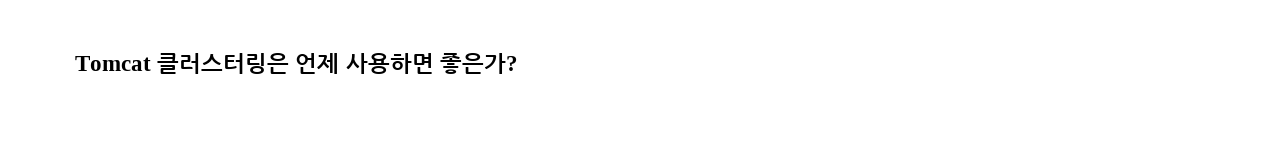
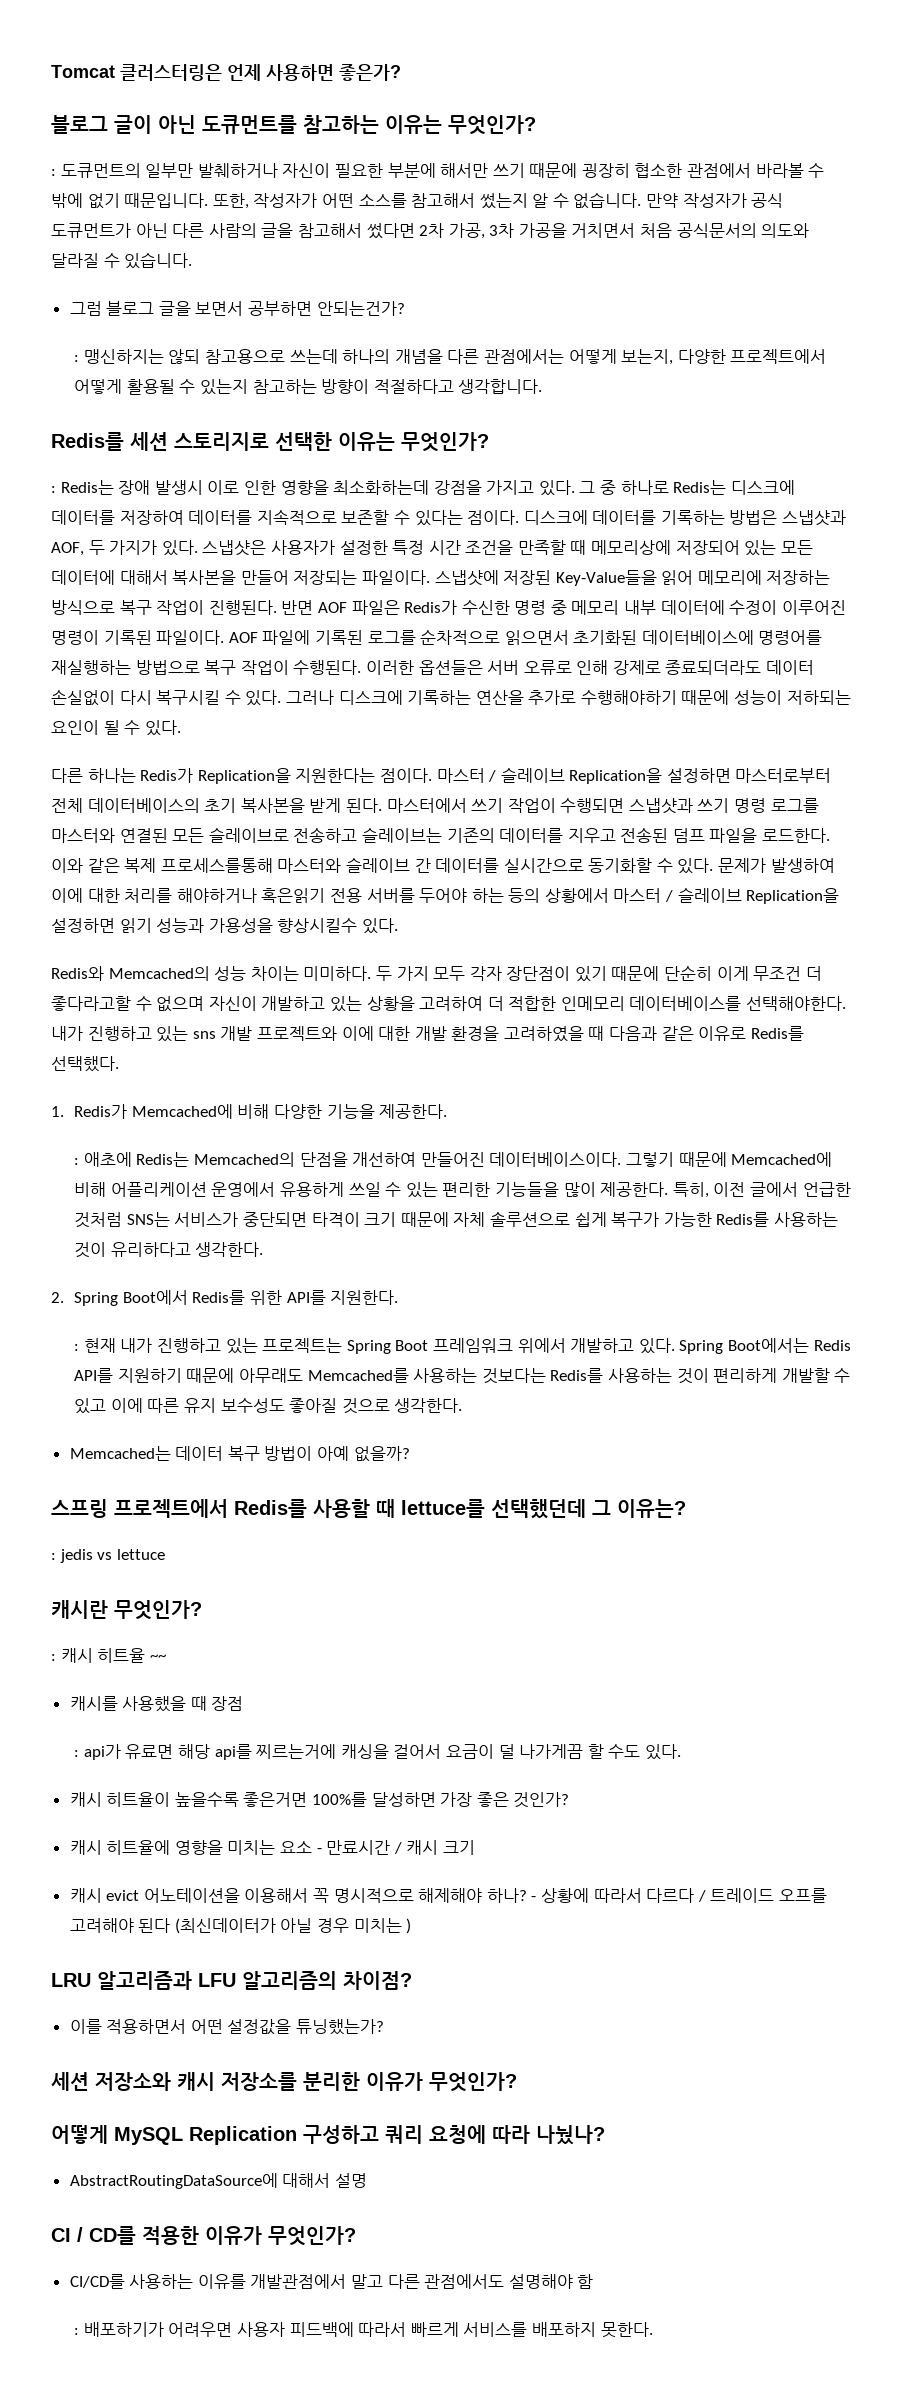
+ 블로그 글이 아닌 도큐먼트를 참고하는 이유는 무엇인가?
+ : 도큐먼트의 일부만 발췌하거나 자신이 필요한 부분에 해서만 쓰기 때문에 굉장히 협소한 관점에서 바라볼 수 밖에 없기 때문입니다. 또한, 작성자가 어떤 소스를 참고해서 썼는지 알 수 없습니다. 만약 작성자가 공식 도큐먼트가 아닌 다른 사람의 글을 참고해서 썼다면 2차 가공, 3차 가공을 거치면서 처음 공식문서의 의도와 달라질 수 있습니다.
+ 그럼 블로그 글을 보면서 공부하면 안되는건가?
+ : 맹신하지는 않되 참고용으로 쓰는데 하나의 개념을 다른 관점에서는 어떻게 보는지, 다양한 프로젝트에서 어떻게 활용될 수 있는지 참고하는 방향이 적절하다고 생각합니다.
+ Redis를 세션 스토리지로 선택한 이유는 무엇인가?
+ : Redis는 장애 발생시 이로 인한 영향을 최소화하는데 강점을 가지고 있다. 그 중 하나로 Redis는 디스크에 데이터를 저장하여 데이터를 지속적으로 보존할 수 있다는 점이다. 디스크에 데이터를 기록하는 방법은 스냅샷과 AOF, 두 가지가 있다. 스냅샷은 사용자가 설정한 특정 시간 조건을 만족할 때 메모리상에 저장되어 있는 모든 데이터에 대해서 복사본을 만들어 저장되는 파일이다. 스냅샷에 저장된 Key-Value들을 읽어 메모리에 저장하는 방식으로 복구 작업이 진행된다. 반면 AOF 파일은 Redis가 수신한 명령 중 메모리 내부 데이터에 수정이 이루어진 명령이 기록된 파일이다. AOF 파일에 기록된 로그를 순차적으로 읽으면서 초기화된 데이터베이스에 명령어를 재실행하는 방법으로 복구 작업이 수행된다. 이러한 옵션들은 서버 오류로 인해 강제로 종료되더라도 데이터 손실없이 다시 복구시킬 수 있다. 그러나 디스크에 기록하는 연산을 추가로 수행해야하기 때문에 성능이 저하되는 요인이 될 수 있다.
+ 다른 하나는 Redis가 Replication을 지원한다는 점이다. 마스터 / 슬레이브 Replication을 설정하면 마스터로부터 전체 데이터베이스의 초기 복사본을 받게 된다. 마스터에서 쓰기 작업이 수행되면 스냅샷과 쓰기 명령 로그를 마스터와 연결된 모든 슬레이브로 전송하고 슬레이브는 기존의 데이터를 지우고 전송된 덤프 파일을 로드한다. 이와 같은 복제 프로세스를통해 마스터와 슬레이브 간 데이터를 실시간으로 동기화할 수 있다. 문제가 발생하여 이에 대한 처리를 해야하거나 혹은읽기 전용 서버를 두어야 하는 등의 상황에서 마스터 / 슬레이브 Replication을 설정하면 읽기 성능과 가용성을 향상시킬수 있다.
+ Redis와 Memcached의 성능 차이는 미미하다. 두 가지 모두 각자 장단점이 있기 때문에 단순히 이게 무조건 더 좋다라고할 수 없으며 자신이 개발하고 있는 상황을 고려하여 더 적합한 인메모리 데이터베이스를 선택해야한다. 내가 진행하고 있는 sns 개발 프로젝트와 이에 대한 개발 환경을 고려하였을 때 다음과 같은 이유로 Redis를 선택했다.
+ 1. Redis가 Memcached에 비해 다양한 기능을 제공한다.
+ : 애초에 Redis는 Memcached의 단점을 개선하여 만들어진 데이터베이스이다. 그렇기 때문에 Memcached에 비해 어플리케이션 운영에서 유용하게 쓰일 수 있는 편리한 기능들을 많이 제공한다. 특히, 이전 글에서 언급한 것처럼 SNS는 서비스가 중단되면 타격이 크기 때문에 자체 솔루션으로 쉽게 복구가 가능한 Redis를 사용하는 것이 유리하다고 생각한다.
+ 2. Spring Boot에서 Redis를 위한 API를 지원한다.
+ : 현재 내가 진행하고 있는 프로젝트는 Spring Boot 프레임워크 위에서 개발하고 있다. Spring Boot에서는 Redis API를 지원하기 때문에 아무래도 Memcached를 사용하는 것보다는 Redis를 사용하는 것이 편리하게 개발할 수 있고 이에 따른 유지 보수성도 좋아질 것으로 생각한다.
+ Memcached는 데이터 복구 방법이 아예 없을까?
+ 스프링 프로젝트에서 Redis를 사용할 때 lettuce를 선택했던데 그 이유는?
+ : jedis vs lettuce
+ 캐시란 무엇인가?
+ : 캐시 히트율 ~~
+ 캐시를 사용했을 때 장점
+ : api가 유료면 해당 api를 찌르는거에 캐싱을 걸어서 요금이 덜 나가게끔 할 수도 있다.
+ 캐시 히트율이 높을수록 좋은거면 100%를 달성하면 가장 좋은 것인가?
+ 캐시 히트율에 영향을 미치는 요소 - 만료시간 / 캐시 크기
+ 캐시 evict 어노테이션을 이용해서 꼭 명시적으로 해제해야 하나? - 상황에 따라서 다르다 / 트레이드 오프를 고려해야 된다 (최신데이터가 아닐 경우 미치는 )
+ LRU 알고리즘과 LFU 알고리즘의 차이점?
+ 이를 적용하면서 어떤 설정값을 튜닝했는가?
+ 세션 저장소와 캐시 저장소를 분리한 이유가 무엇인가?
+ 어떻게 MySQL Replication 구성하고 쿼리 요청에 따라 나눴나?
+ AbstractRoutingDataSource에 대해서 설명
+ CI / CD를 적용한 이유가 무엇인가?
+ CI/CD를 사용하는 이유를 개발관점에서 말고 다른 관점에서도 설명해야 함
+ : 배포하기가 어려우면 사용자 피드백에 따라서 빠르게 서비스를 배포하지 못한다.

